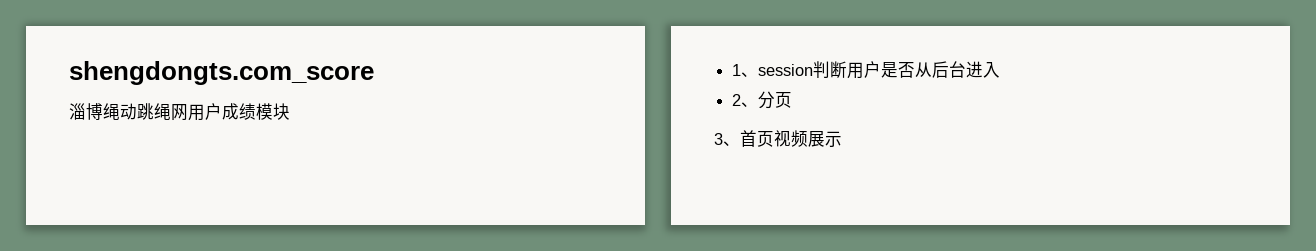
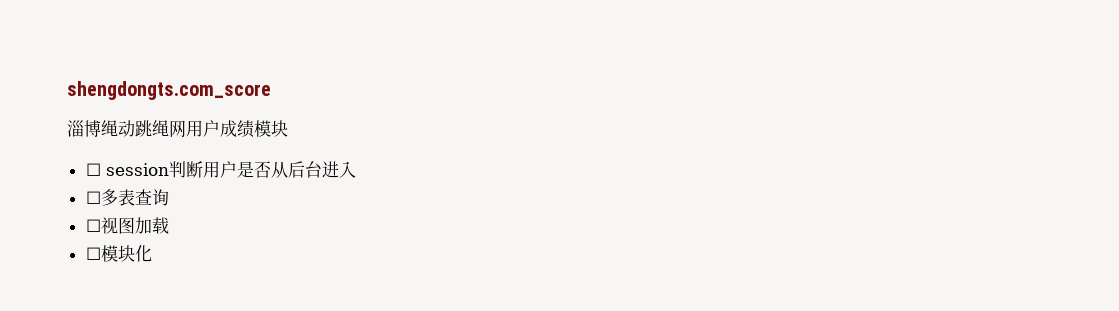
- 1、session判断用户是否从后台进入
+ ☐ session判断用户是否从后台进入
- 2、分页
- 3、首页视频展示
+ ☐多表查询
+ ☐视图加载
+ ☐模块化

